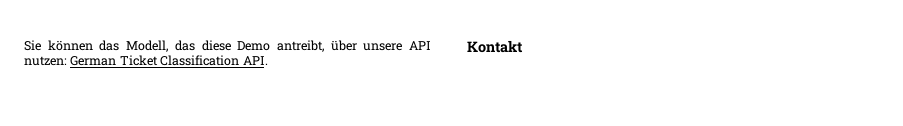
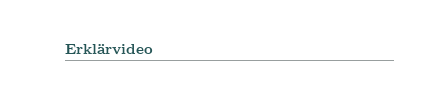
- Sie können das Modell, das diese Demo antreibt, über unsere API nutzen: German Ticket Classification API.
- Kontakt
+ Erklärvideo

